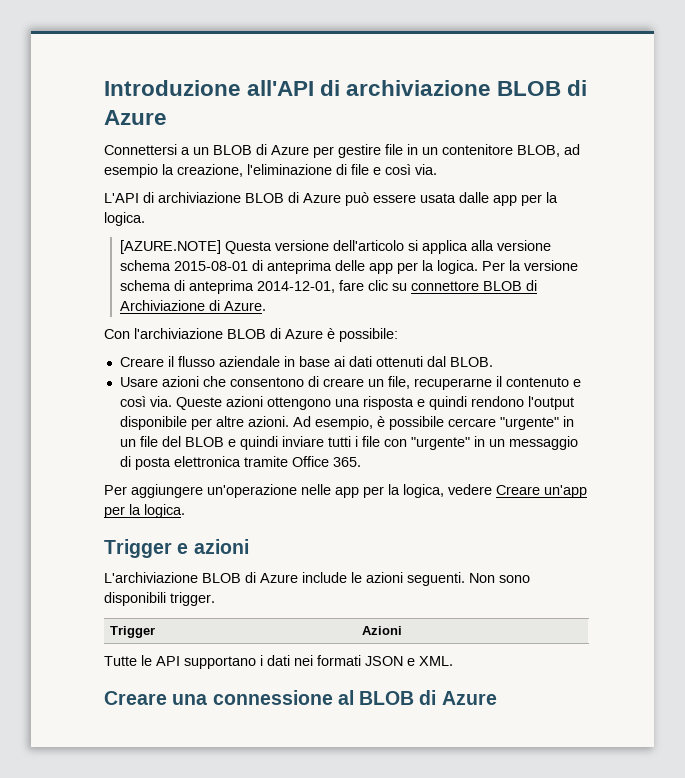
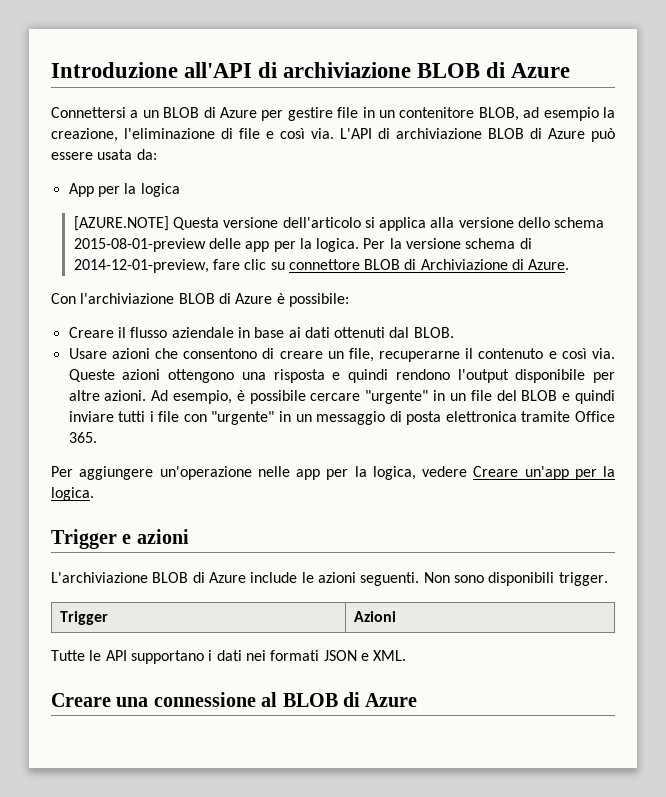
- Connettersi a un BLOB di Azure per gestire file in un contenitore BLOB, ad esempio la creazione, l'eliminazione di file e così via.
- L'API di archiviazione BLOB di Azure può essere usata dalle app per la logica.
+ Connettersi a un BLOB di Azure per gestire file in un contenitore BLOB, ad esempio la creazione, l'eliminazione di file e così via. L'API di archiviazione BLOB di Azure può essere usata da:
+ App per la logica
- [AZURE.NOTE] Questa versione dell'articolo si applica alla versione schema 2015-08-01 di anteprima delle app per la logica.
+ [AZURE.NOTE] Questa versione dell'articolo si applica alla versione dello schema 2015-08-01-preview delle app per la logica.
- Per la versione schema di anteprima 2014-12-01, fare clic su connettore BLOB di Archiviazione di Azure.
+ Per la versione schema di 2014-12-01-preview, fare clic su connettore BLOB di Archiviazione di Azure.

